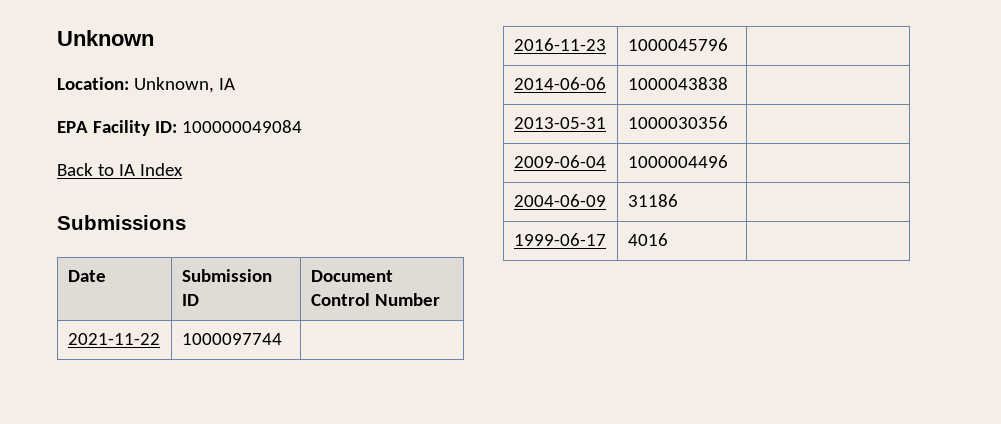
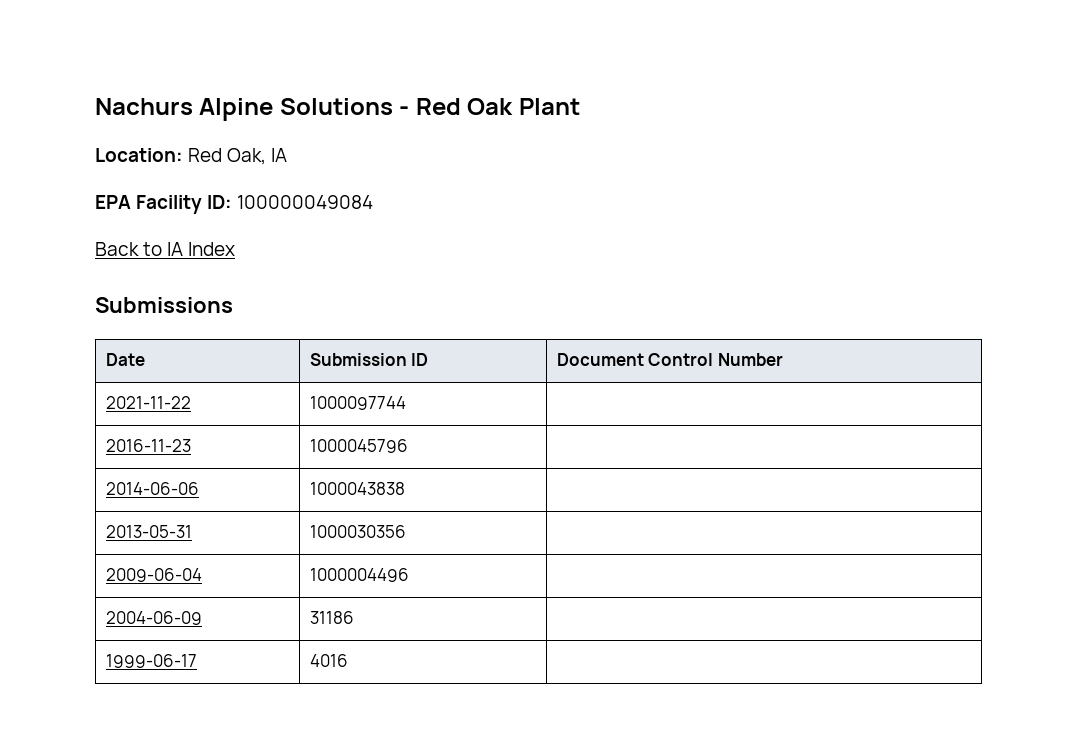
- Unknown
+ Nachurs Alpine Solutions - Red Oak Plant
- Location: Unknown, IA
+ Location: Red Oak, IA

